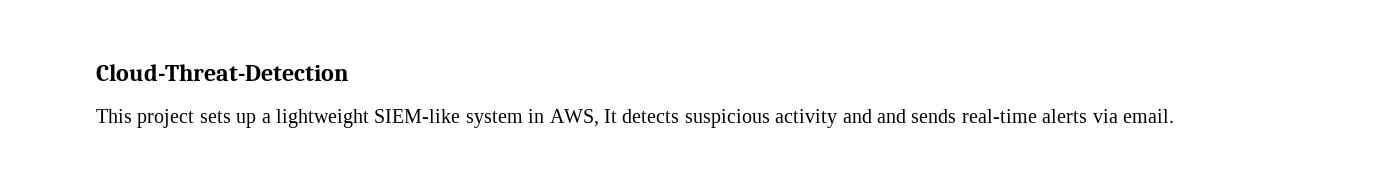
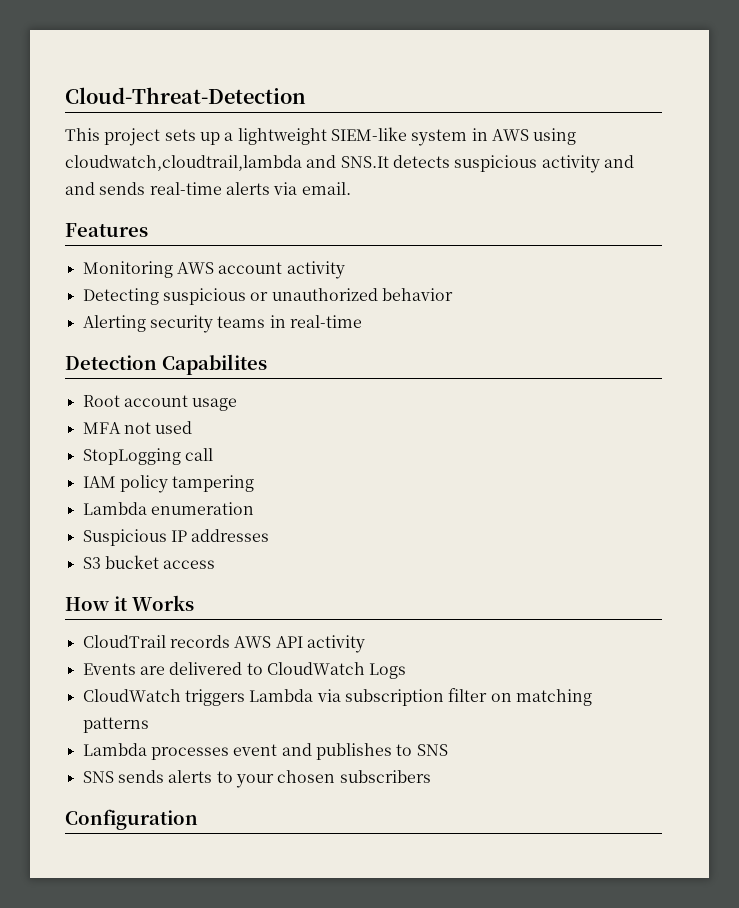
- This project sets up a lightweight SIEM-like system in AWS, It detects suspicious activity and and sends real-time alerts via email.
+ This project sets up a lightweight SIEM-like system in AWS using cloudwatch,cloudtrail,lambda and SNS.It detects suspicious activity and and sends real-time alerts via email.
+ Features
+ Monitoring AWS account activity
+ Detecting suspicious or unauthorized behavior
+ Alerting security teams in real-time
+ Detection Capabilites
+ Root account usage
+ MFA not used
+ StopLogging call
+ IAM policy tampering
+ Lambda enumeration
+ Suspicious IP addresses
+ S3 bucket access
+ How it Works
+ CloudTrail records AWS API activity
+ Events are delivered to CloudWatch Logs
+ CloudWatch triggers Lambda via subscription filter on matching patterns
+ Lambda processes event and publishes to SNS
+ SNS sends alerts to your chosen subscribers
+ Configuration

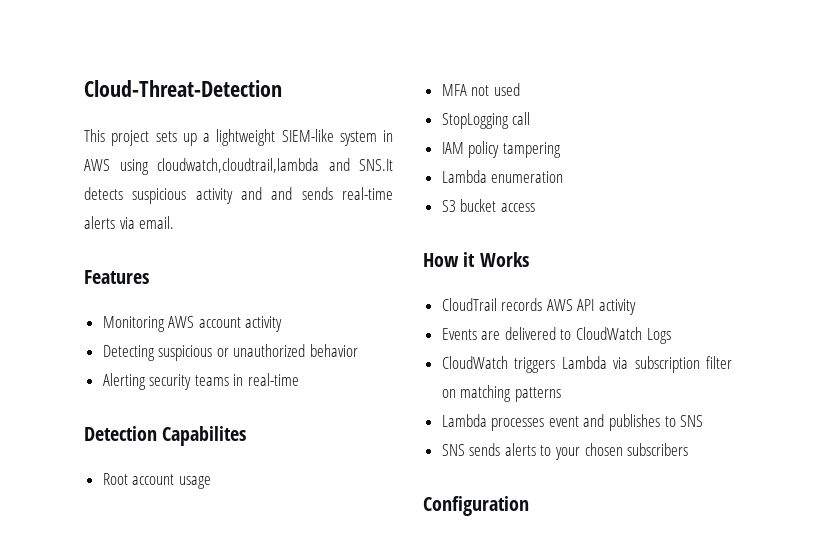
- Suspicious IP addresses

